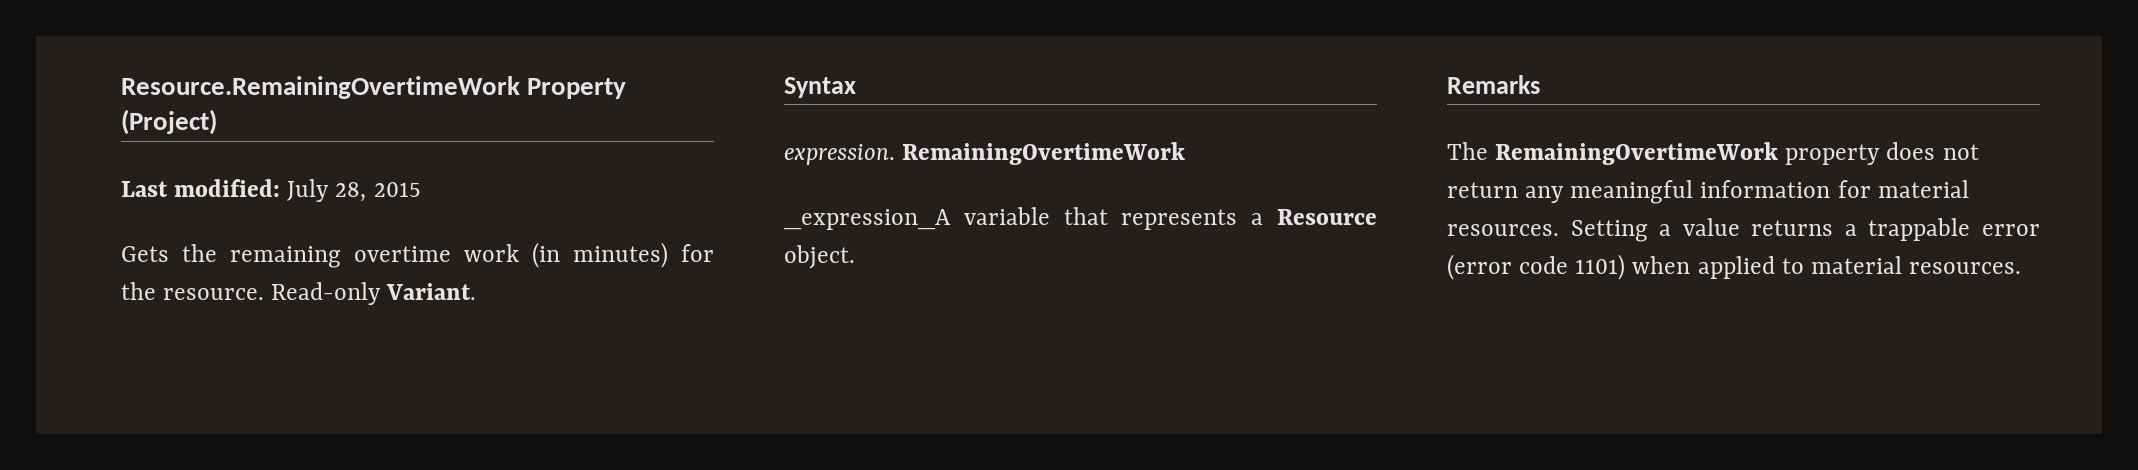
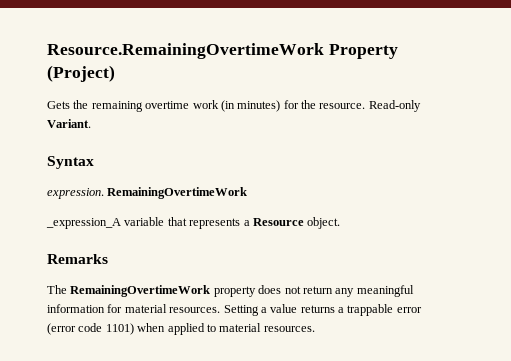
- Last modified: July 28, 2015

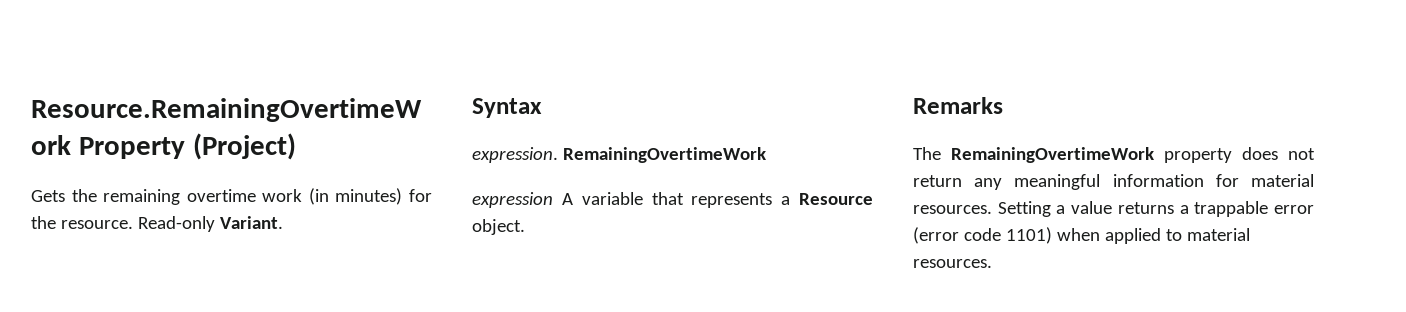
- _expression_A variable that represents a Resource object.
+ expression A variable that represents a Resource object.

